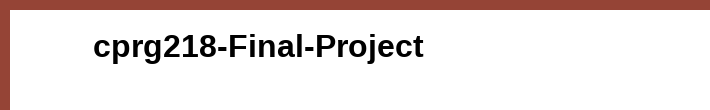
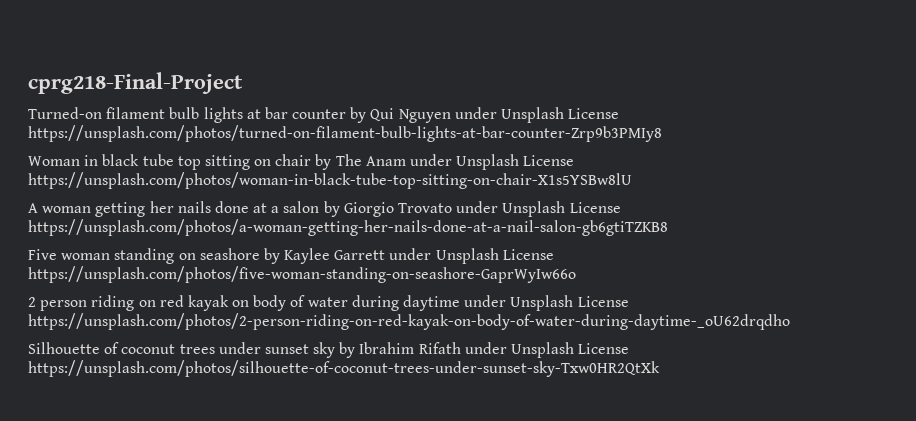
+ Turned-on filament bulb lights at bar counter by Qui Nguyen under Unsplash License https://unsplash.com/photos/turned-on-filament-bulb-lights-at-bar-counter-Zrp9b3PMIy8
+ Woman in black tube top sitting on chair by The Anam under Unsplash License https://unsplash.com/photos/woman-in-black-tube-top-sitting-on-chair-X1s5YSBw8lU
+ A woman getting her nails done at a salon by Giorgio Trovato under Unsplash License https://unsplash.com/photos/a-woman-getting-her-nails-done-at-a-nail-salon-gb6gtiTZKB8
+ Five woman standing on seashore by Kaylee Garrett under Unsplash License https://unsplash.com/photos/five-woman-standing-on-seashore-GaprWyIw66o
+ 2 person riding on red kayak on body of water during daytime under Unsplash License https://unsplash.com/photos/2-person-riding-on-red-kayak-on-body-of-water-during-daytime-_oU62drqdho
+ Silhouette of coconut trees under sunset sky by Ibrahim Rifath under Unsplash License https://unsplash.com/photos/silhouette-of-coconut-trees-under-sunset-sky-Txw0HR2QtXk

